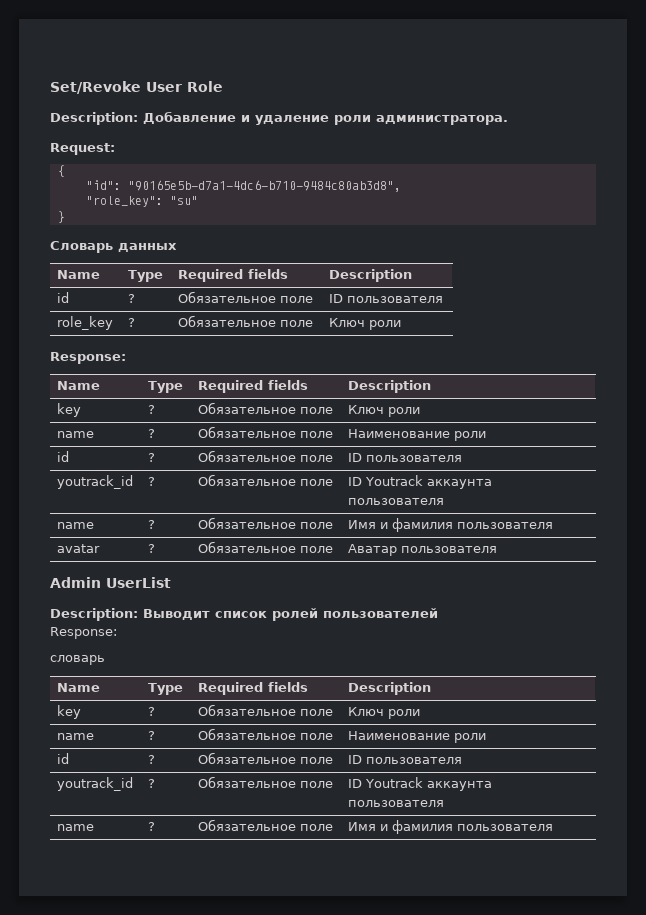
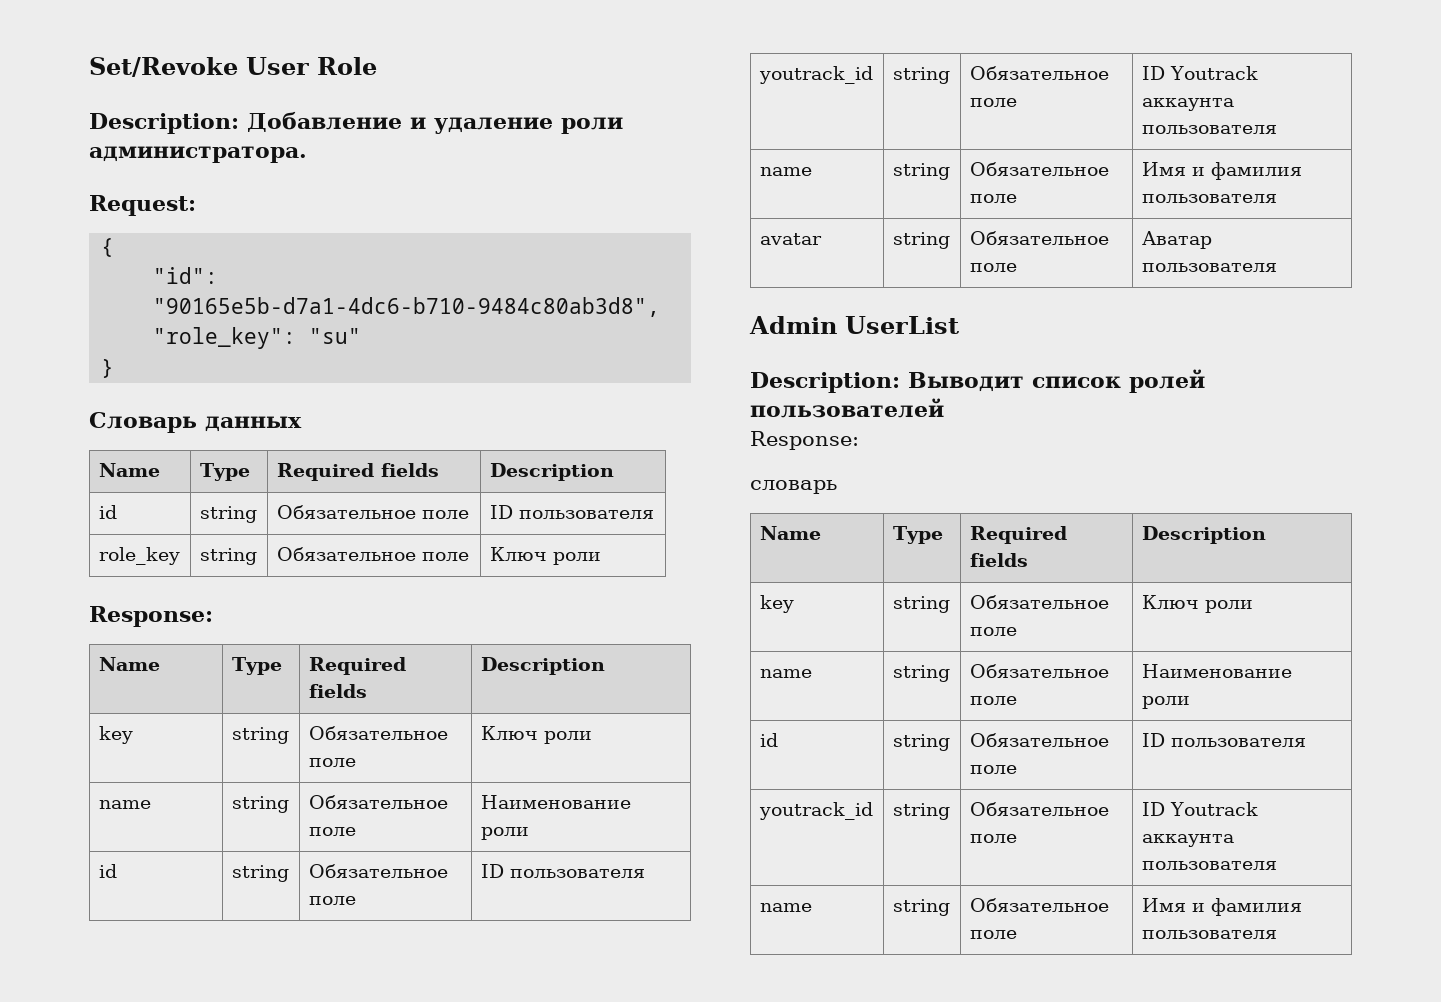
  Словарь данных
  Name | Type | Required fields | Description
- id | ? | Обязательное поле | ID пользователя
+ id | string | Обязательное поле | ID пользователя
- role_key | ? | Обязательное поле | Ключ роли
+ role_key | string | Обязательное поле | Ключ роли
  Response:
  Name | Type | Required fields | Description
- key | ? | Обязательное поле | Ключ роли
- name | ? | Обязательное поле | Наименование роли
- id | ? | Обязательное поле | ID пользователя
- youtrack_id | ? | Обязательное поле | ID Youtrack аккаунта пользователя
- name | ? | Обязательное поле | Имя и фамилия пользователя
+ key | string | Обязательное поле | Ключ роли
+ name | string | Обязательное поле | Наименование роли
+ id | string | Обязательное поле | ID пользователя
+ youtrack_id | string | Обязательное поле | ID Youtrack аккаунта пользователя
+ name | string | Обязательное поле | Имя и фамилия пользователя
- avatar | ? | Обязательное поле | Аватар пользователя
+ avatar | string | Обязательное поле | Аватар пользователя
  словарь
  Name | Type | Required fields | Description
- key | ? | Обязательное поле | Ключ роли
- name | ? | Обязательное поле | Наименование роли
- id | ? | Обязательное поле | ID пользователя
- youtrack_id | ? | Обязательное поле | ID Youtrack аккаунта пользователя
- name | ? | Обязательное поле | Имя и фамилия пользователя
+ key | string | Обязательное поле | Ключ роли
+ name | string | Обязательное поле | Наименование роли
+ id | string | Обязательное поле | ID пользователя
+ youtrack_id | string | Обязательное поле | ID Youtrack аккаунта пользователя
+ name | string | Обязательное поле | Имя и фамилия пользователя

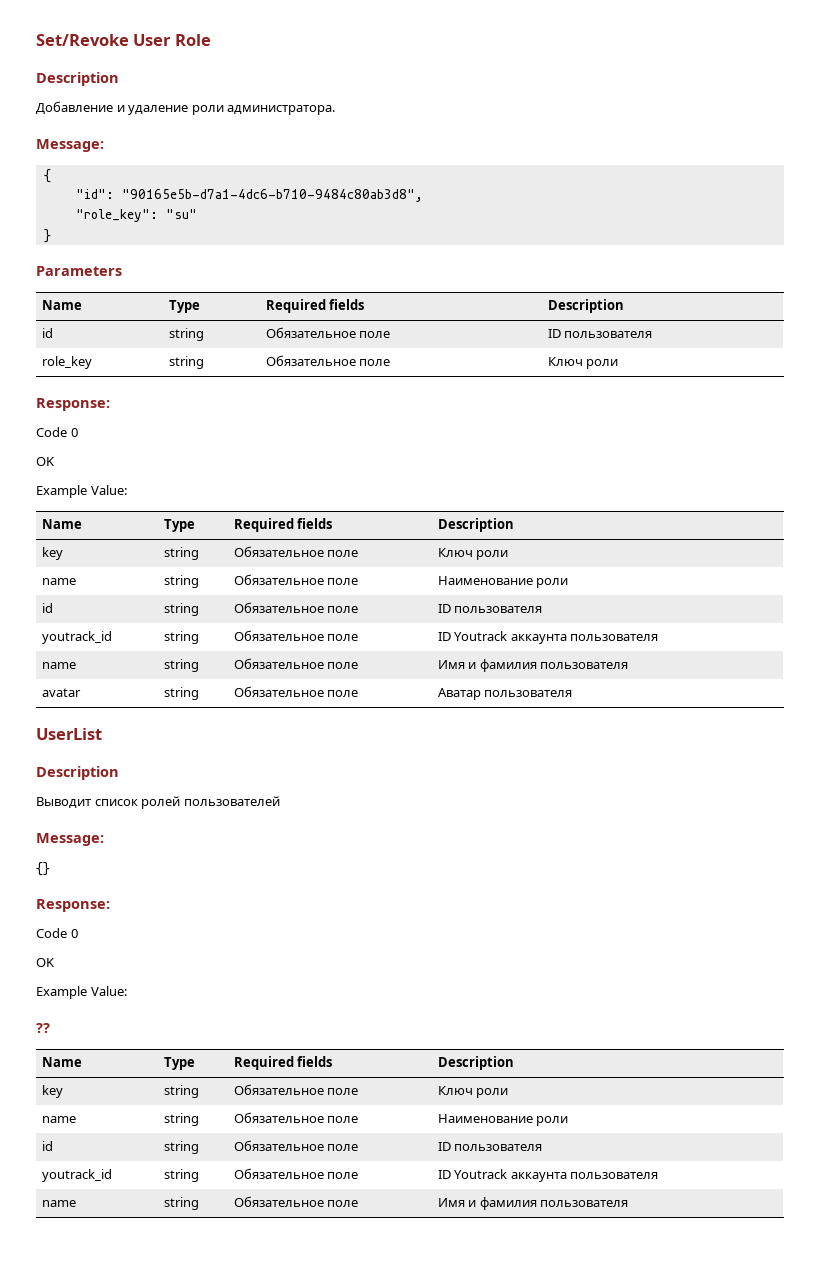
  Set/Revoke User Role
- Description: Добавление и удаление роли администратора.
- Request:
+ Description
+ Добавление и удаление роли администратора.
+ Message:
- Словарь данных
+ Parameters
  role_key | string | Обязательное поле | Ключ роли
  Response:
+ Code 0
+ OK
+ Example Value:
- Admin UserList
- Description: Выводит список ролей пользователей
+ UserList
+ Description
+ Выводит список ролей пользователей
+ Message:
+ {}
  Response:
- словарь
+ Code 0
+ OK
+ Example Value:
+ ??

